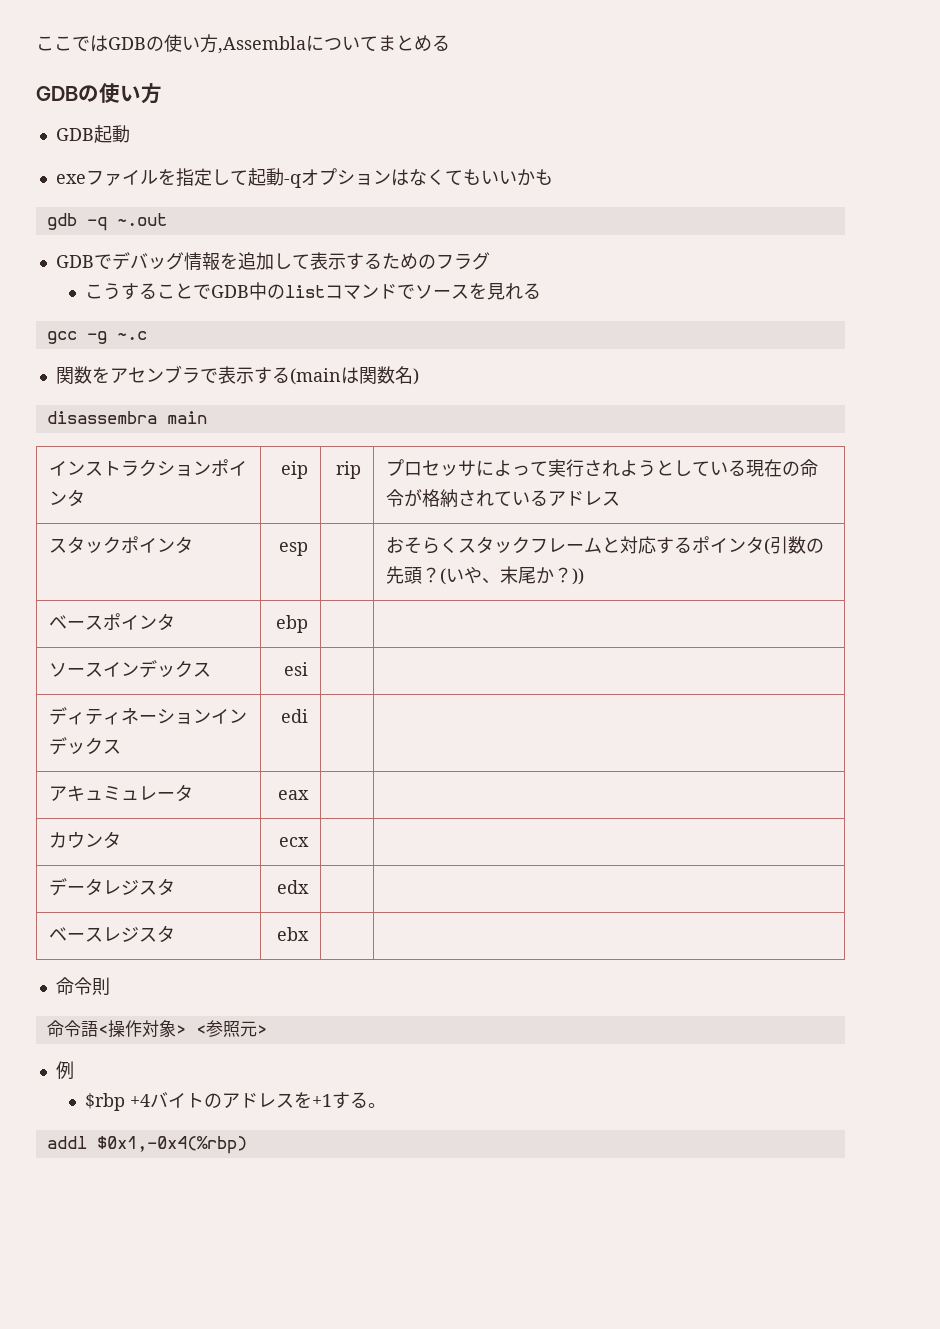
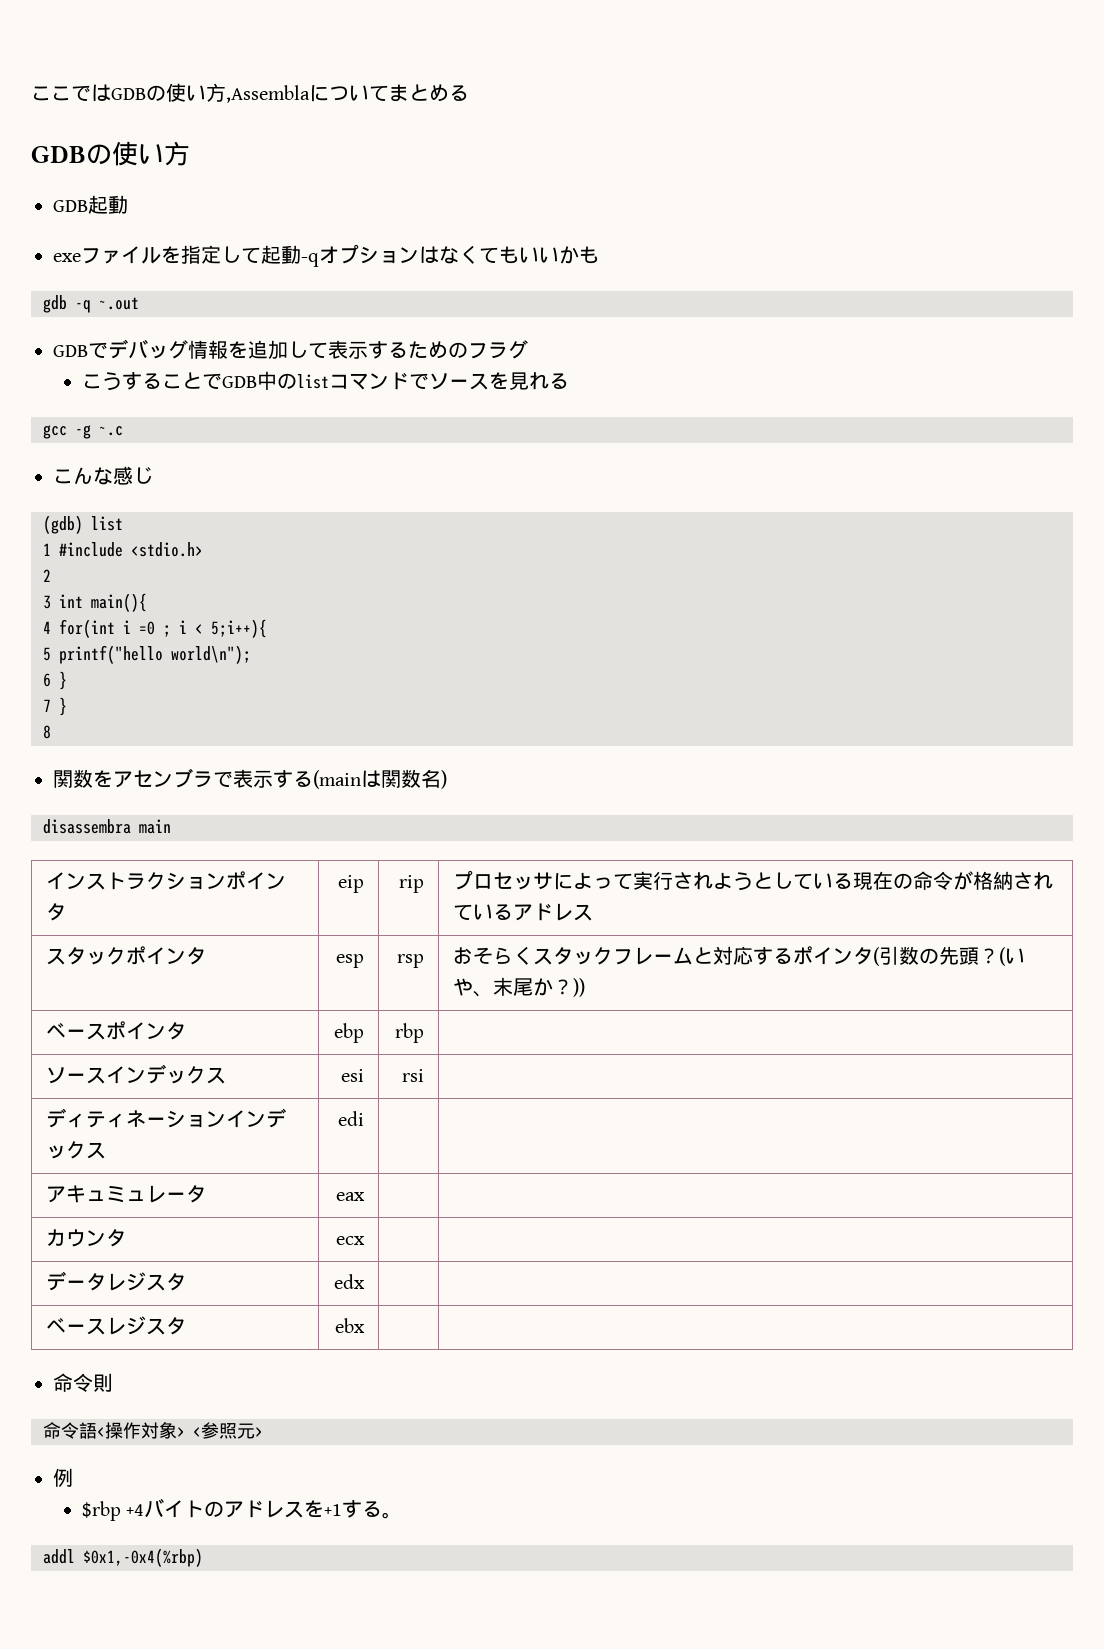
+ こんな感じ
+ (gdb) list
+ 1 #include <stdio.h>
+ 2
+ 3 int main(){
+ 4 for(int i =0 ; i < 5;i++){
+ 5 printf("hello world\n");
+ 6 }
+ 7 }
+ 8
- スタックポインタ | esp | | おそらくスタックフレームと対応するポインタ(引数の先頭？(いや、末尾か？))
+ スタックポインタ | esp | rsp | おそらくスタックフレームと対応するポインタ(引数の先頭？(いや、末尾か？))
- ベースポインタ | ebp | |
+ ベースポインタ | ebp | rbp |
- ソースインデックス | esi | |
+ ソースインデックス | esi | rsi |

